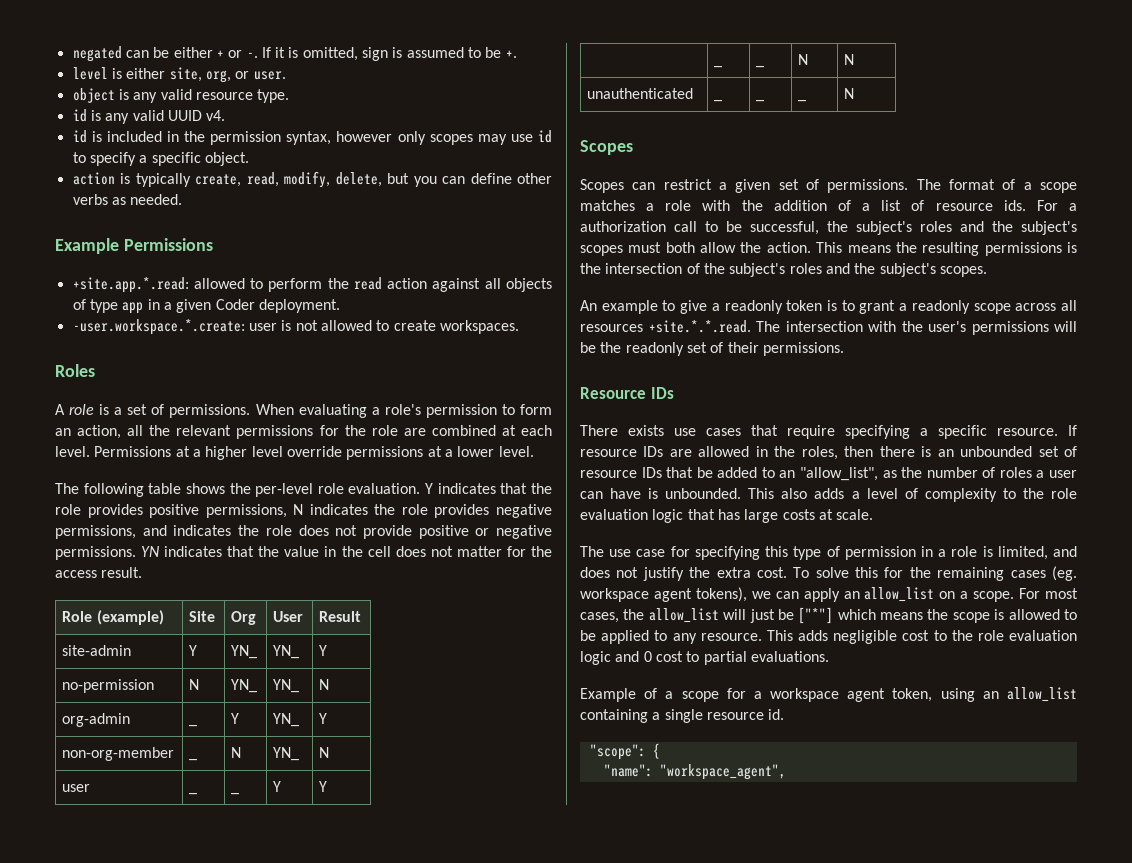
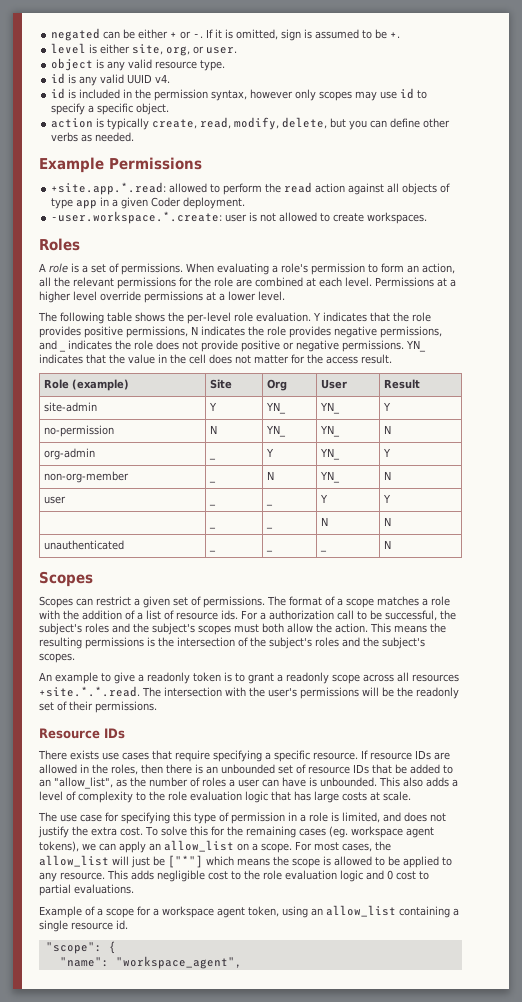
- Y indicates that the role provides positive permissions, N indicates the role provides negative permissions, and indicates the role does not provide positive or negative permissions.
+ Y indicates that the role provides positive permissions, N indicates the role provides negative permissions, and _ indicates the role does not provide positive or negative permissions.
- YN indicates that the value in the cell does not matter for the access result.
+ YN_ indicates that the value in the cell does not matter for the access result.

